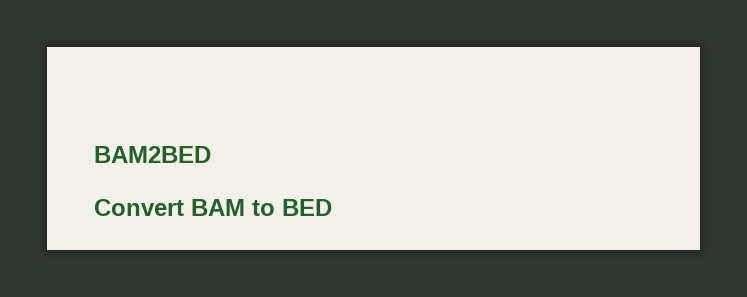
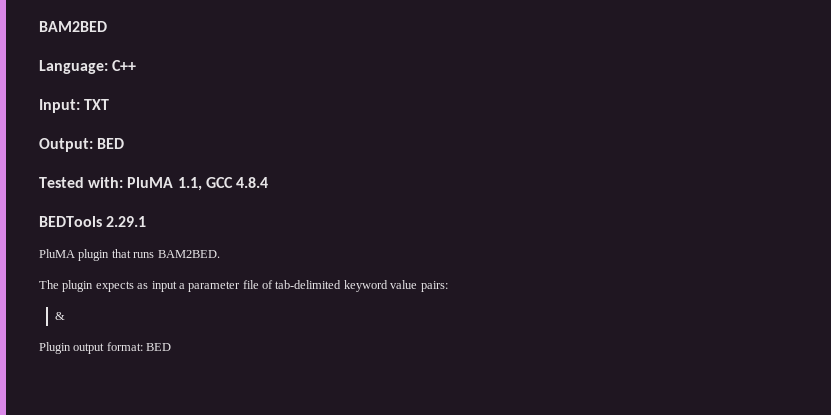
- Convert BAM to BED
+ Language: C++
+ Input: TXT
+ Output: BED
+ Tested with: PluMA 1.1, GCC 4.8.4
+ BEDTools 2.29.1
+ PluMA plugin that runs BAM2BED.
+ The plugin expects as input a parameter file of tab-delimited keyword value pairs:
+ &
+ Plugin output format: BED

